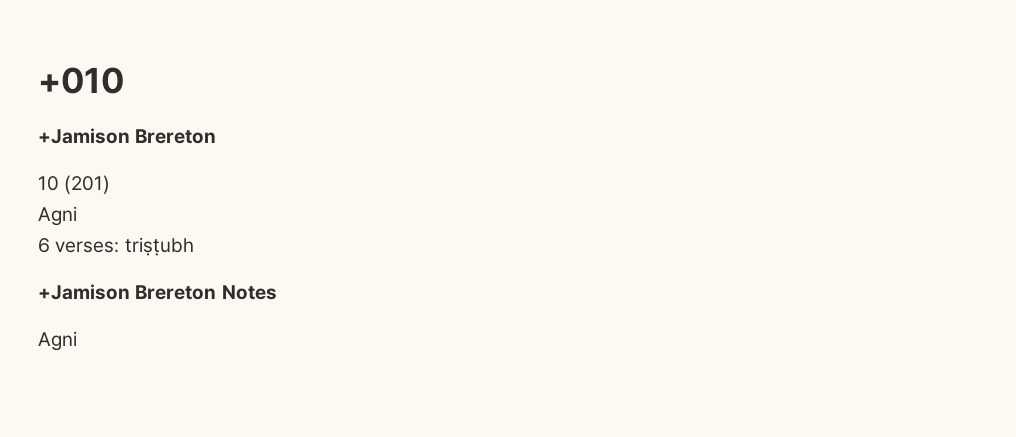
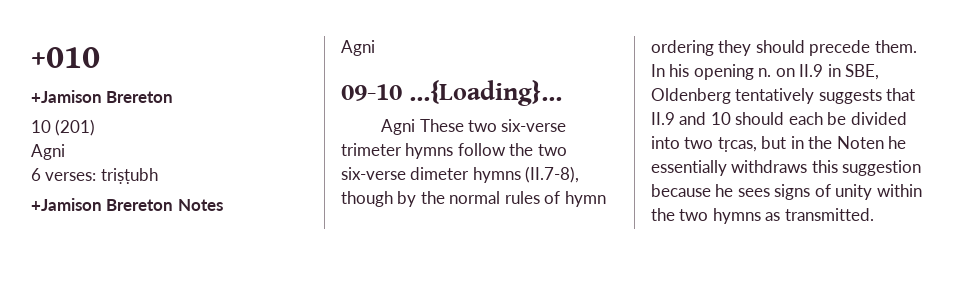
+ 09-10 ...{Loading}...
+ Agni These two six-verse trimeter hymns follow the two six-verse dimeter hymns (II.7-8), though by the normal rules of hymn ordering they should precede them. In his opening n. on II.9 in SBE, Oldenberg tentatively suggests that II.9 and 10 should each be divided into two tṛcas, but in the Noten he essentially withdraws this suggestion because he sees signs of unity within the two hymns as transmitted.

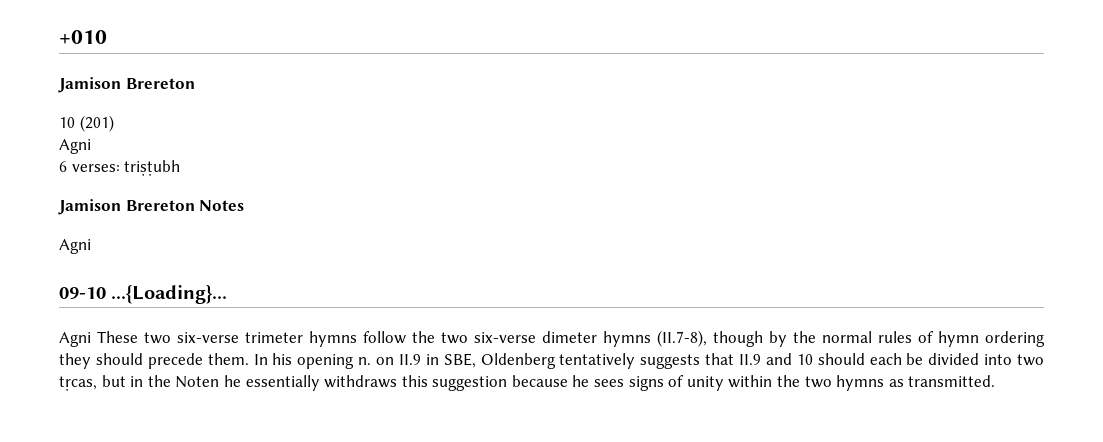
  +010
- +Jamison Brereton
+ Jamison Brereton
- +Jamison Brereton Notes
+ Jamison Brereton Notes

